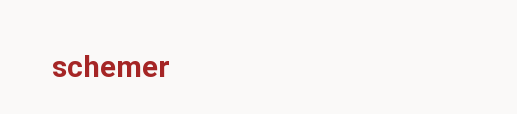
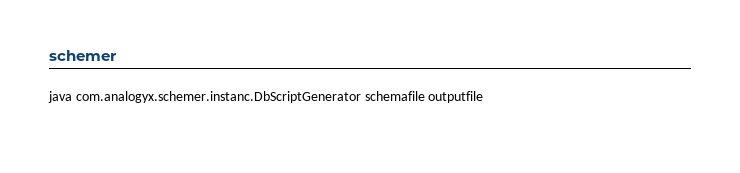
+ java com.analogyx.schemer.instanc.DbScriptGenerator schemafile outputfile

